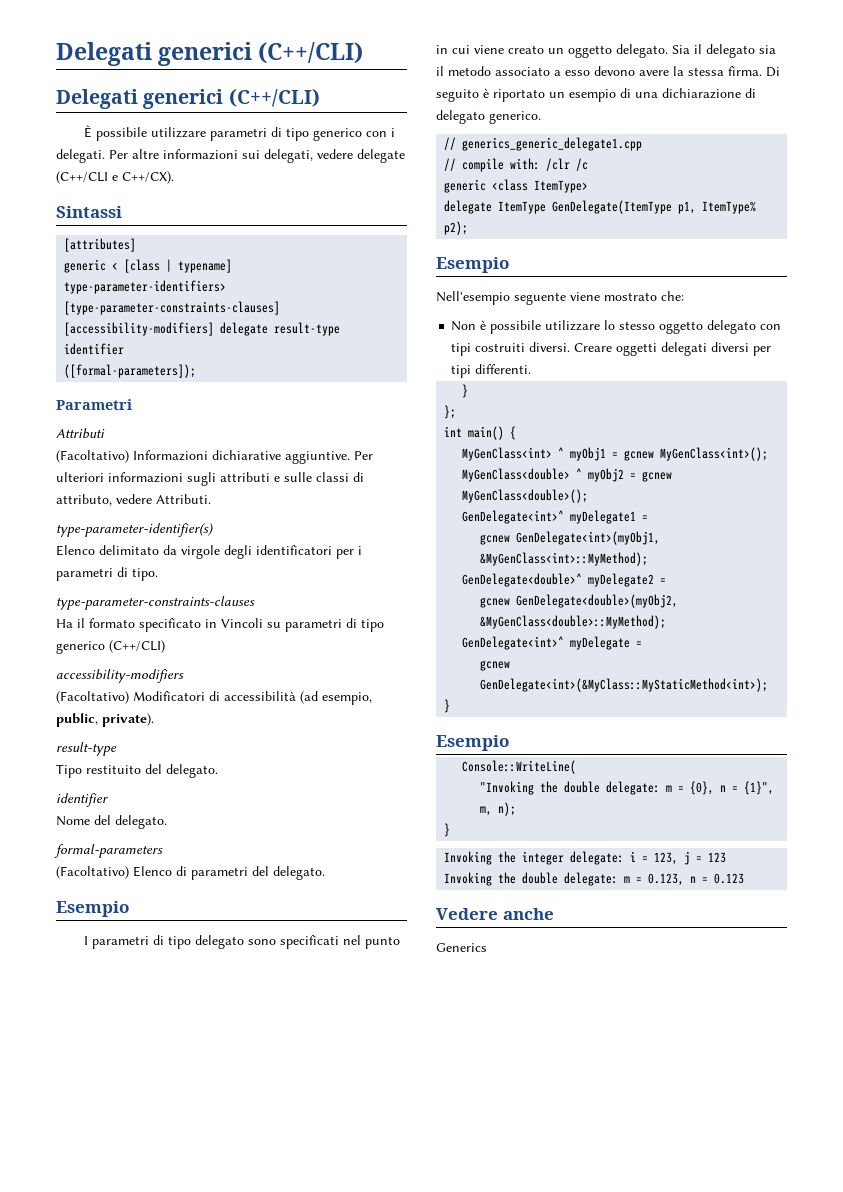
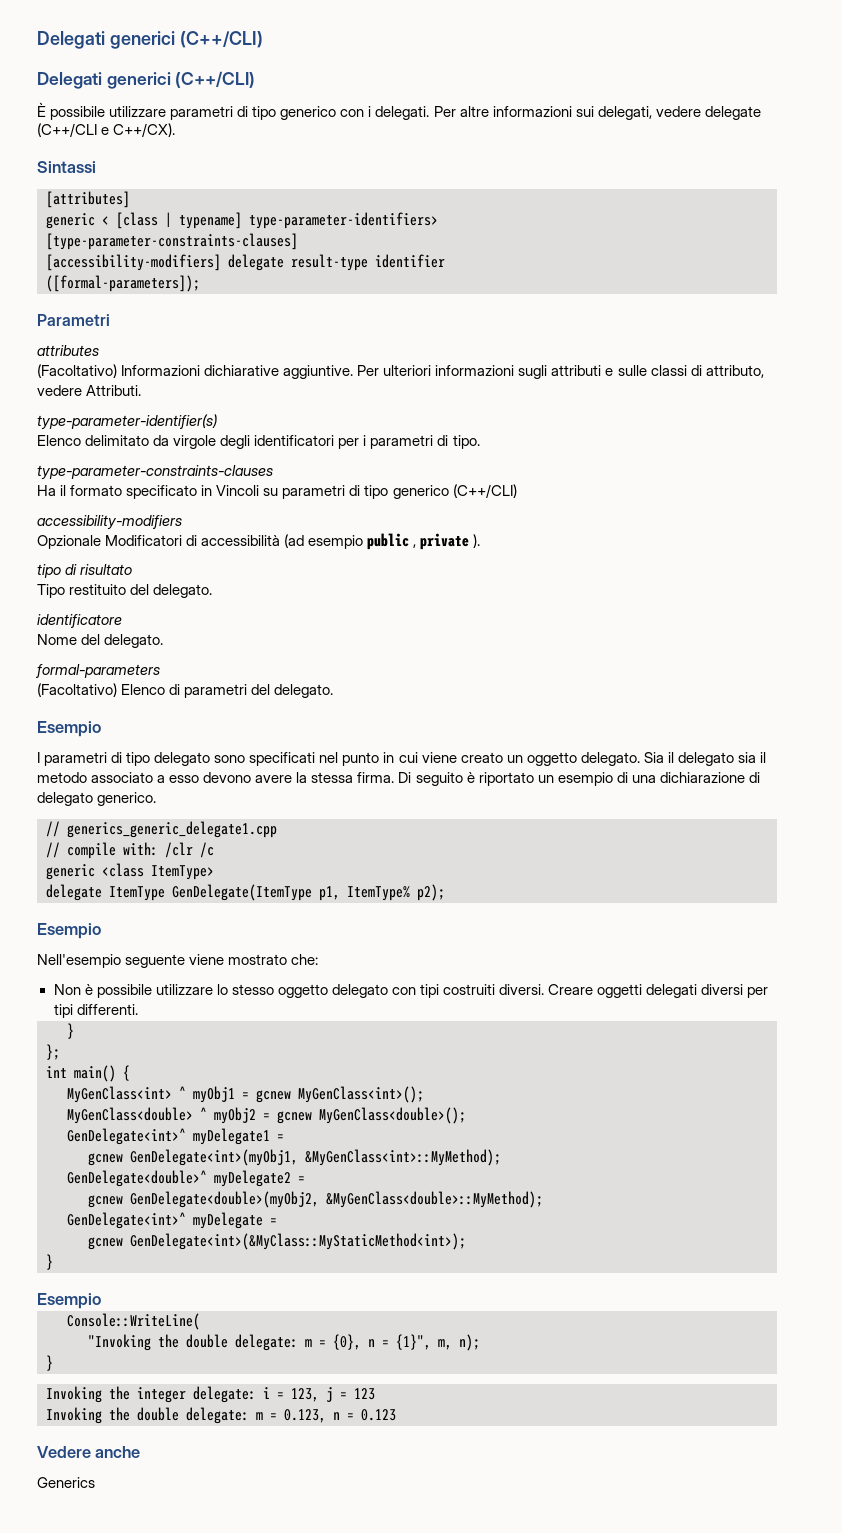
- Attributi
+ attributes
- (Facoltativo) Modificatori di accessibilità (ad esempio, public, private).
- result-type
+ Opzionale Modificatori di accessibilità (ad esempio public , private ).
+ tipo di risultato
  Tipo restituito del delegato.
- identifier
+ identificatore

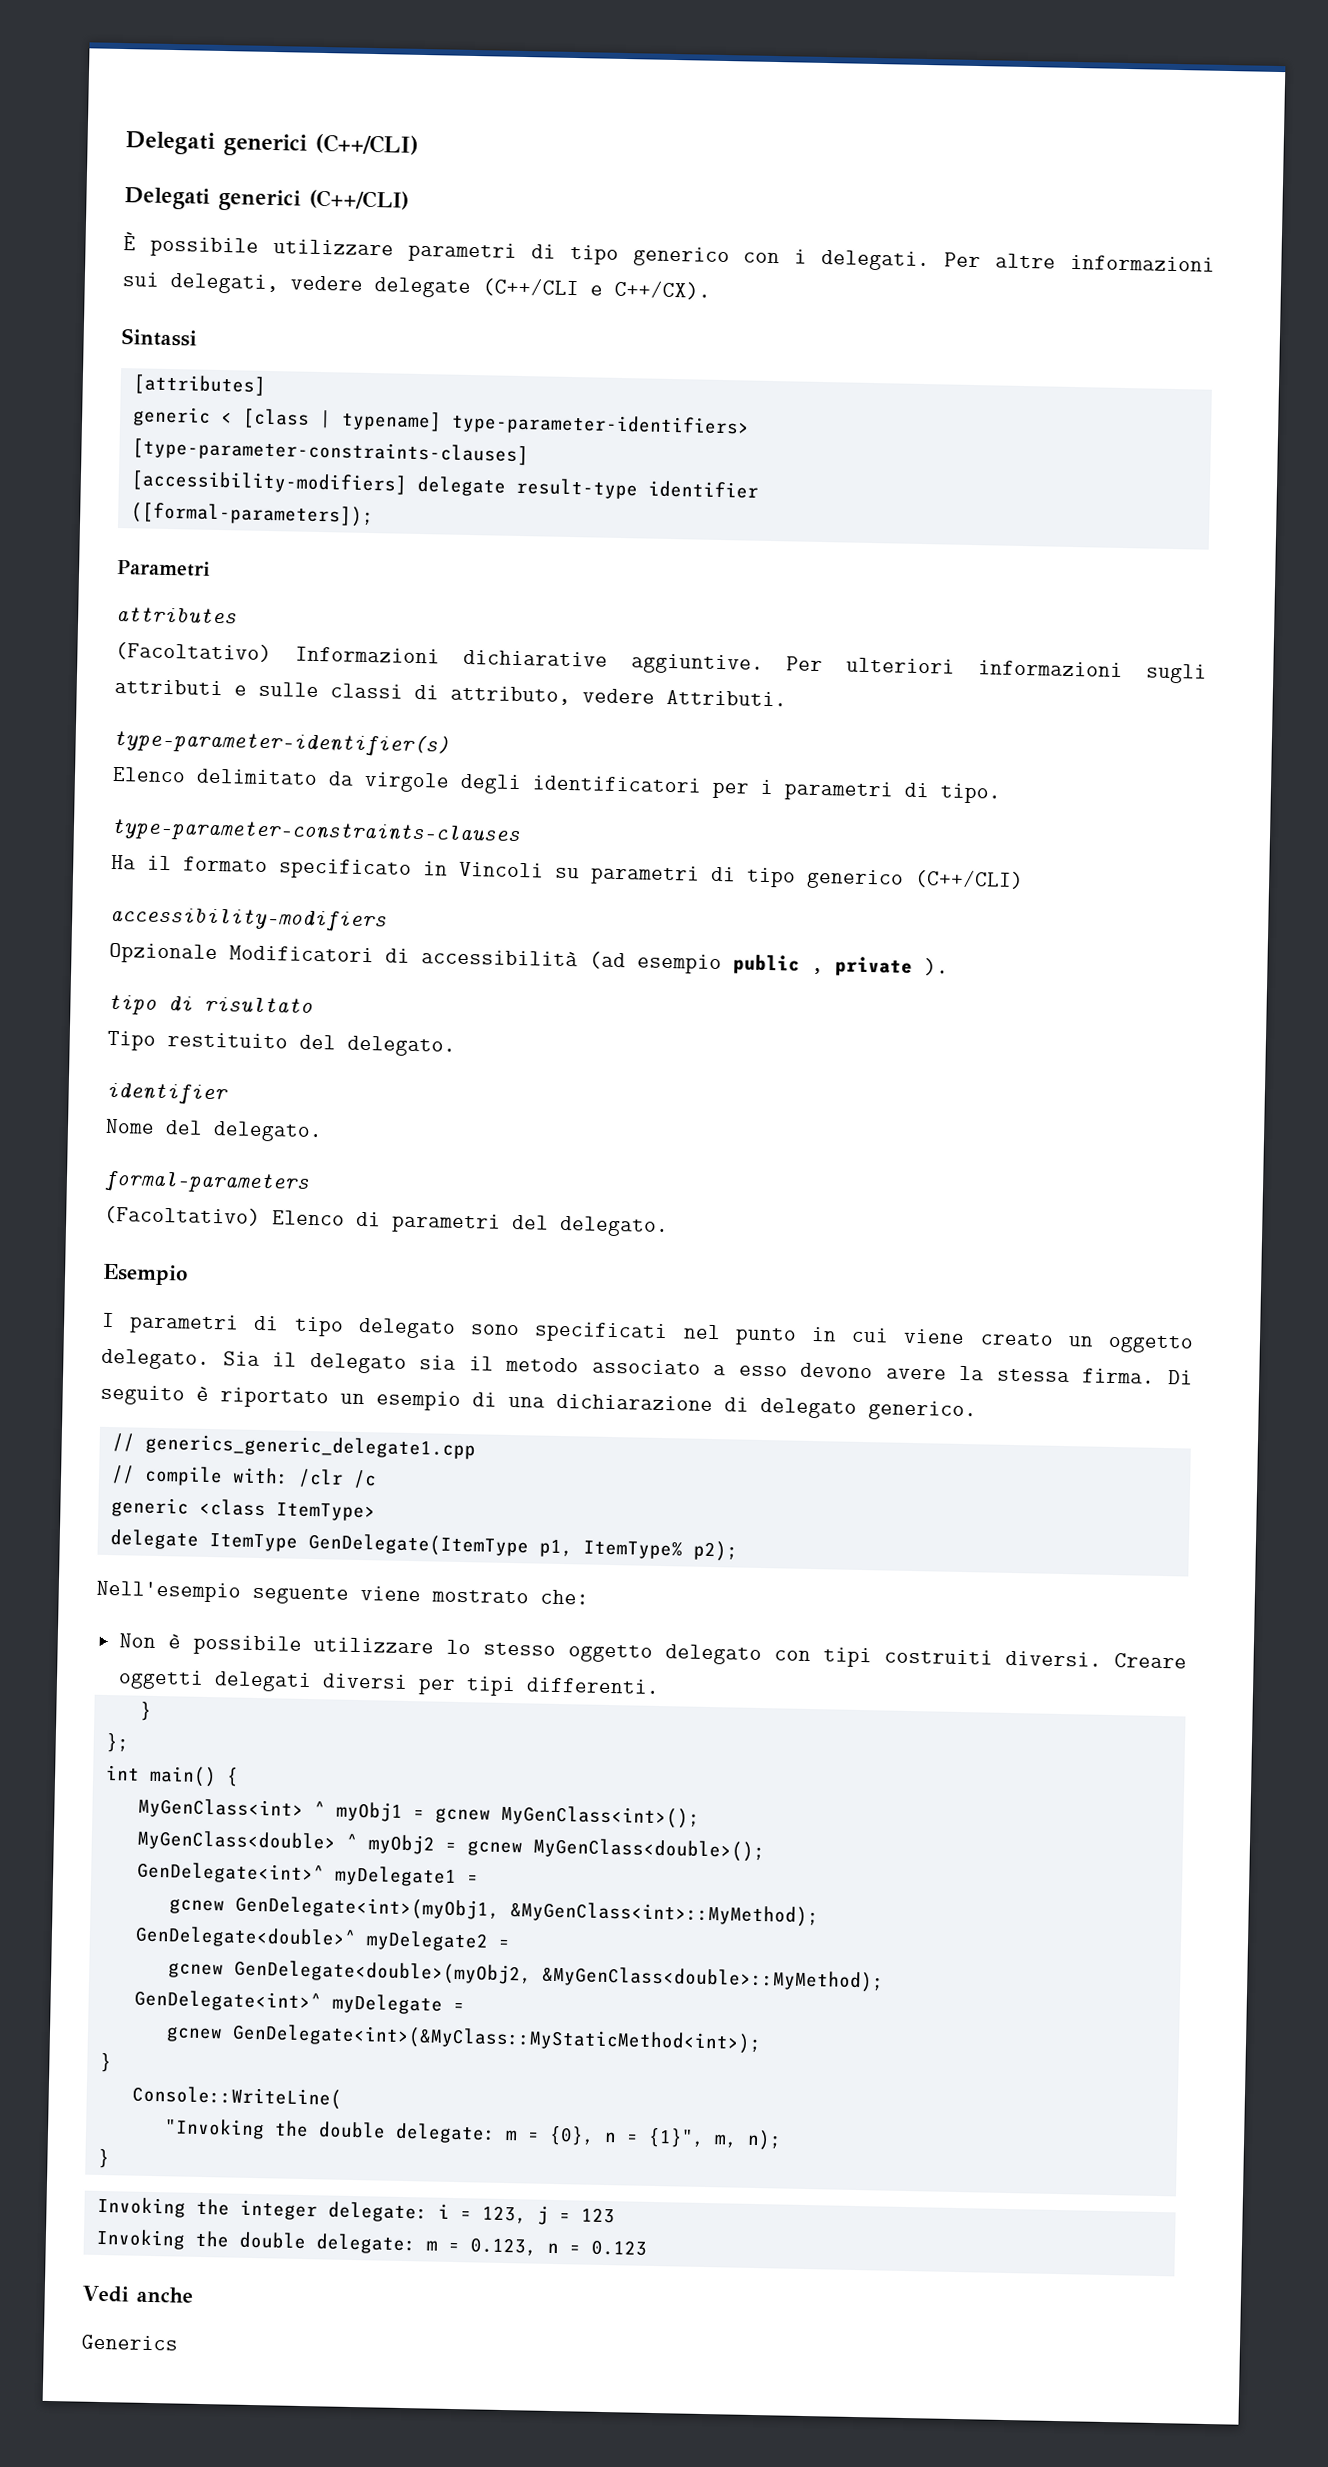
  Tipo restituito del delegato.
- identificatore
+ identifier
  delegate ItemType GenDelegate(ItemType p1, ItemType% p2);
- Esempio
  gcnew GenDelegate<int>(&MyClass::MyStaticMethod<int>);
  }
- Esempio
- Vedere anche
+ Vedi anche

